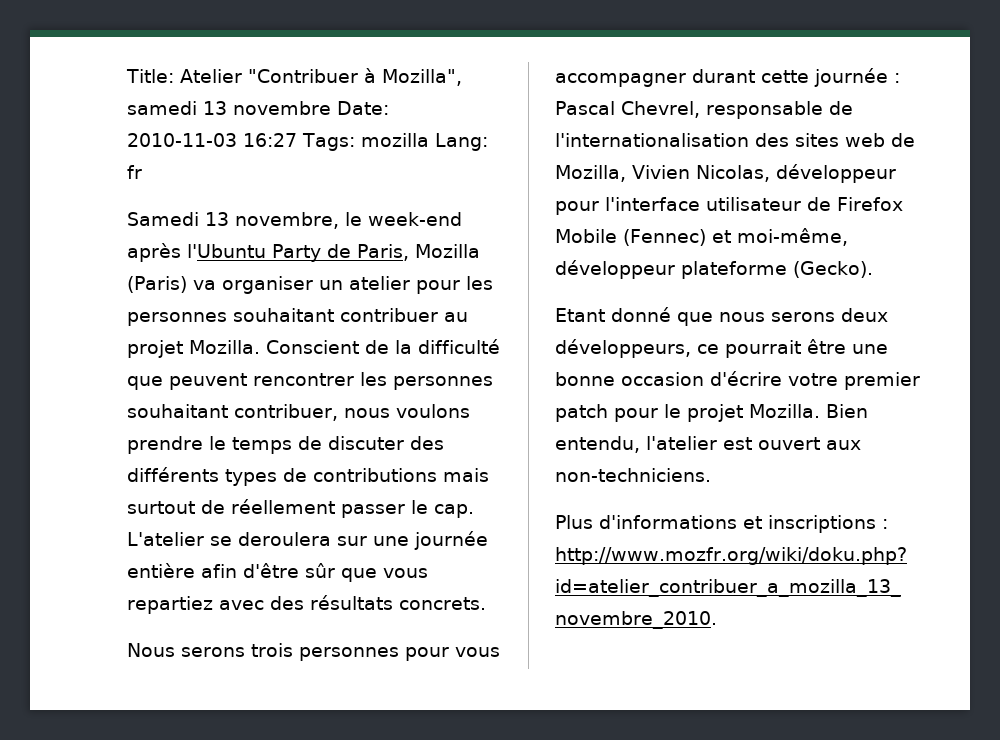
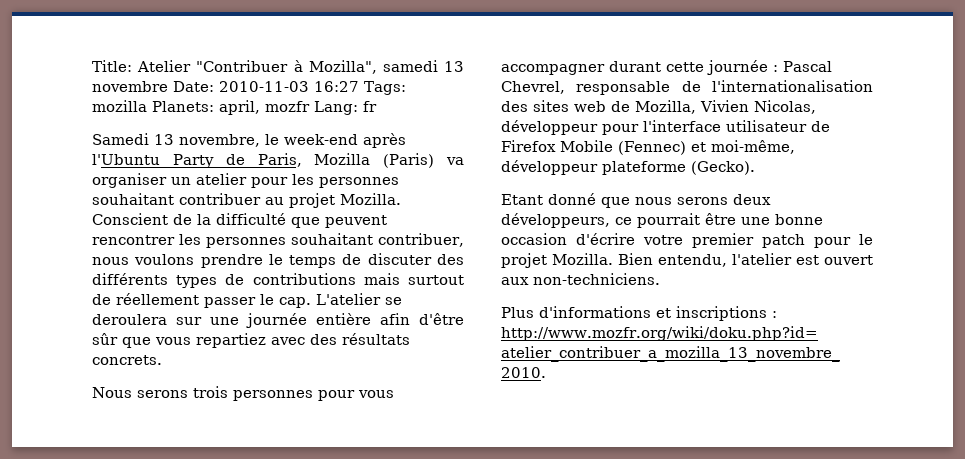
- Title: Atelier "Contribuer à Mozilla", samedi 13 novembre Date: 2010-11-03 16:27 Tags: mozilla Lang: fr
+ Title: Atelier "Contribuer à Mozilla", samedi 13 novembre Date: 2010-11-03 16:27 Tags: mozilla Planets: april, mozfr Lang: fr

